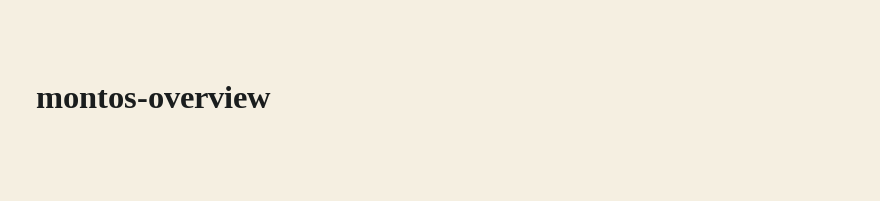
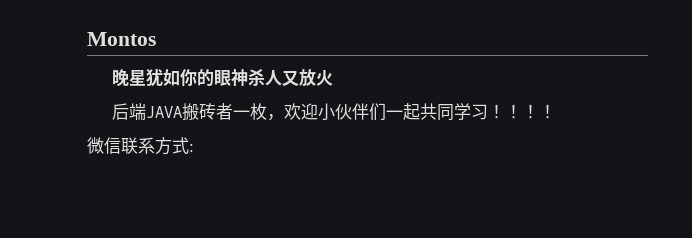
- montos-overview
+ Montos
+ 晚星犹如你的眼神杀人又放火
+ 后端JAVA搬砖者一枚，欢迎小伙伴们一起共同学习！！！！
+ 微信联系方式:

